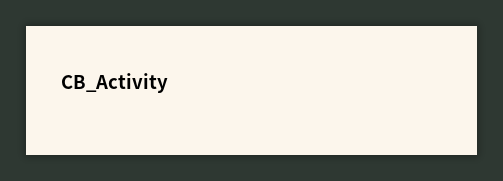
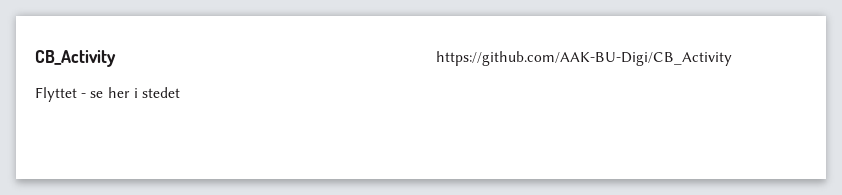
+ Flyttet - se her i stedet https://github.com/AAK-BU-Digi/CB_Activity

